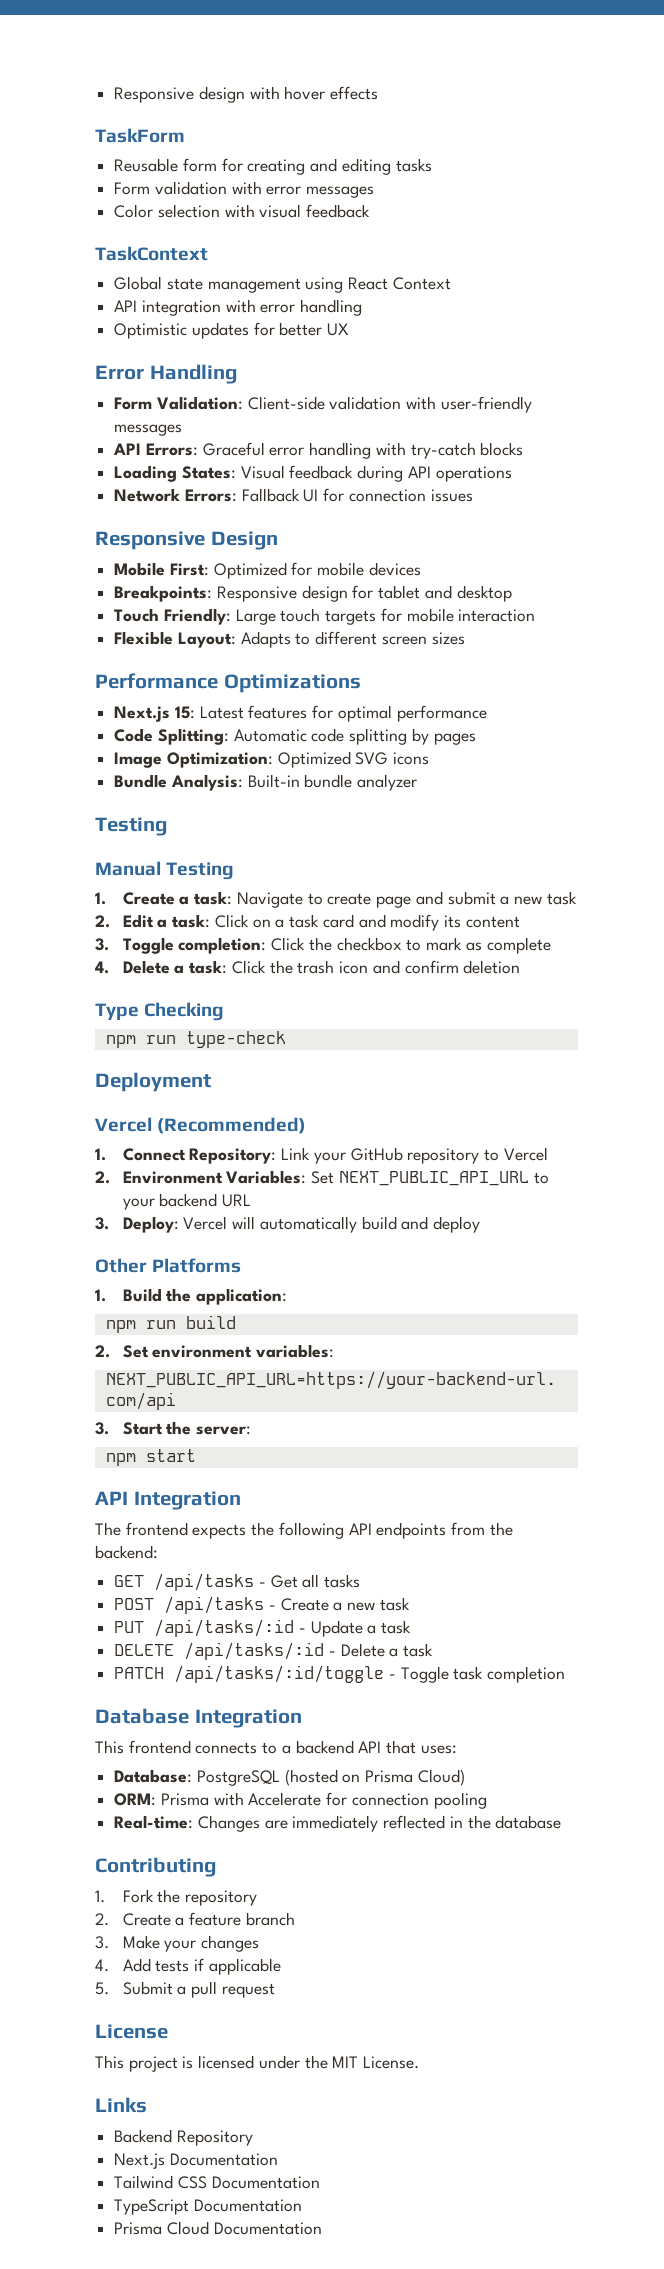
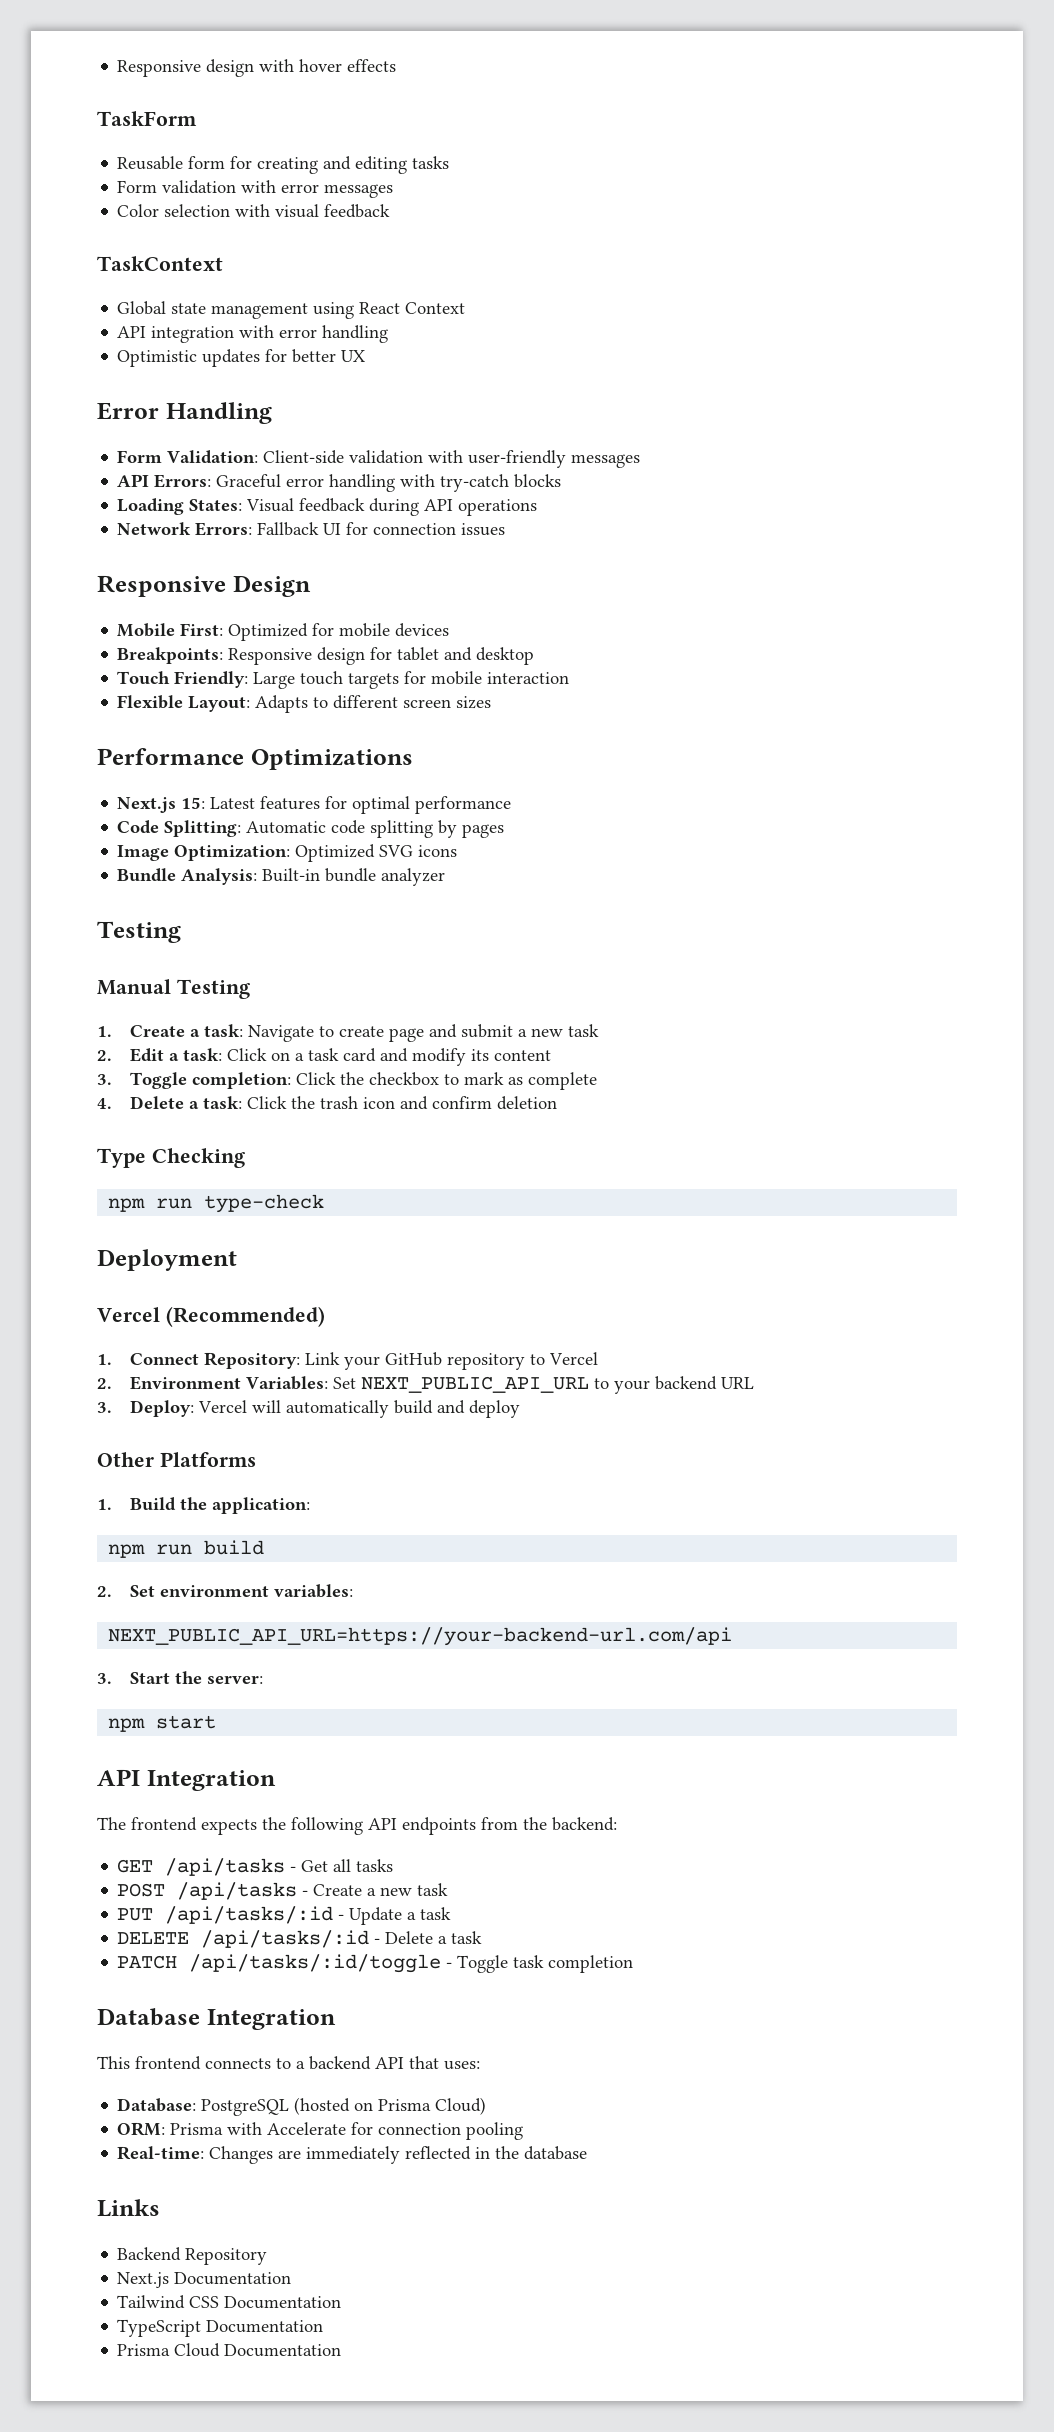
- Contributing
- 1. Fork the repository
- 2. Create a feature branch
- 3. Make your changes
- 4. Add tests if applicable
- 5. Submit a pull request
- License
- This project is licensed under the MIT License.

